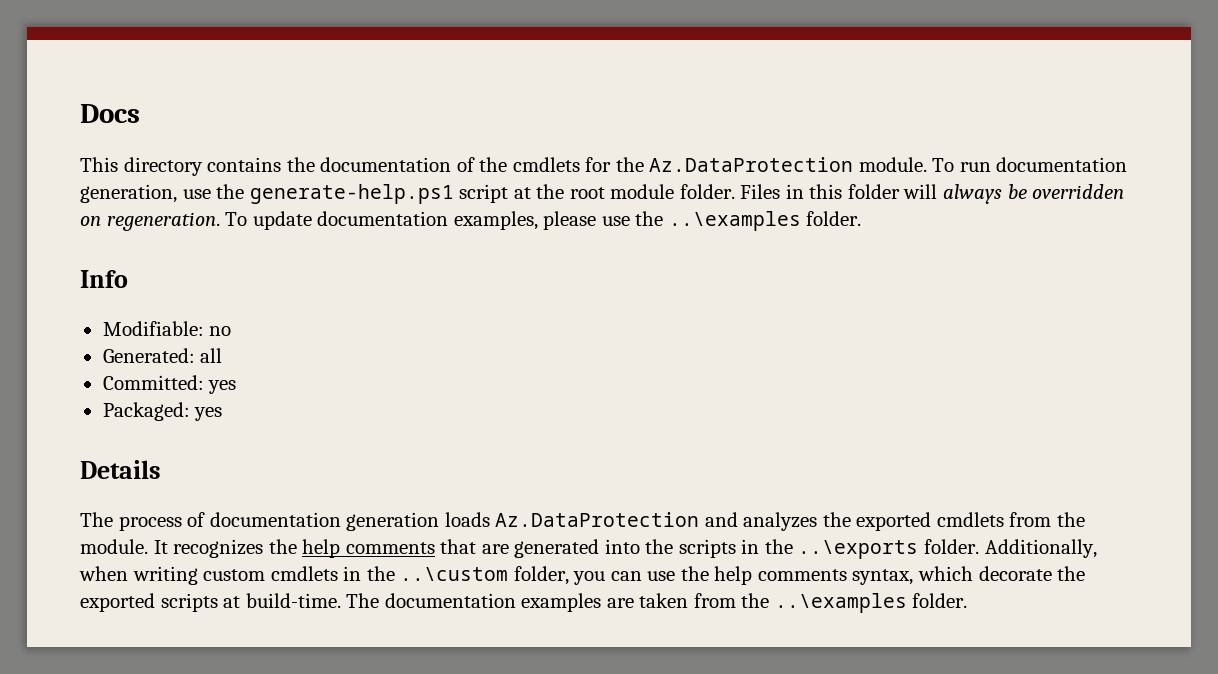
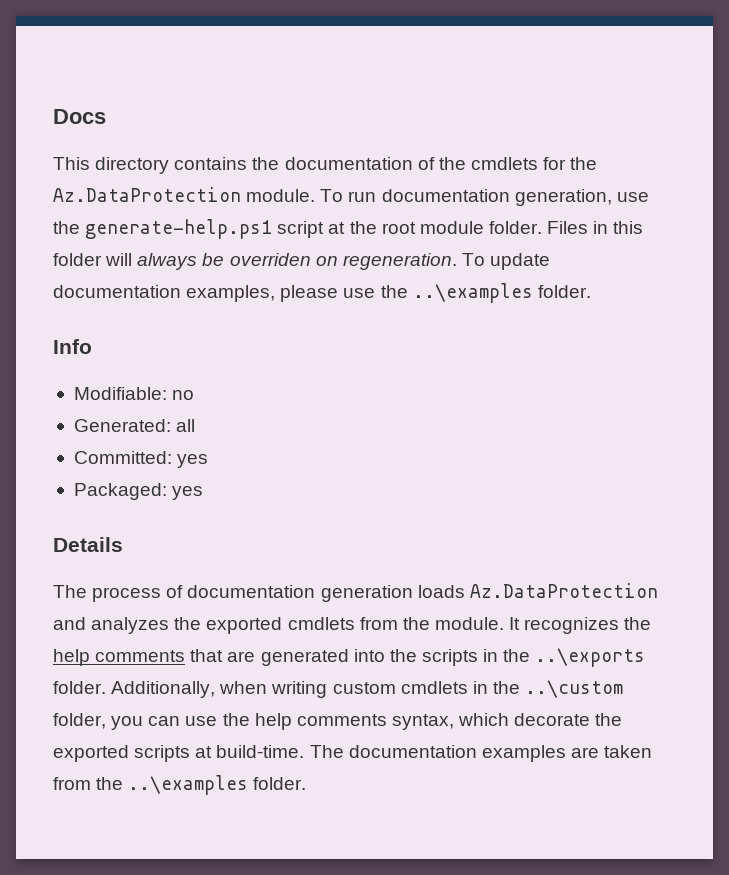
- Files in this folder will always be overridden on regeneration.
+ Files in this folder will always be overriden on regeneration.

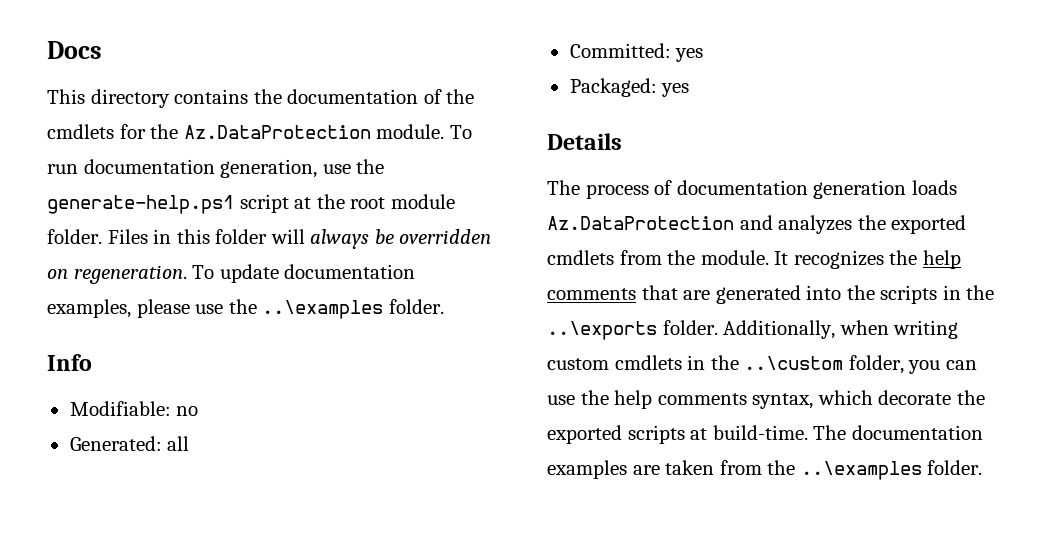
- Files in this folder will always be overriden on regeneration.
+ Files in this folder will always be overridden on regeneration.

